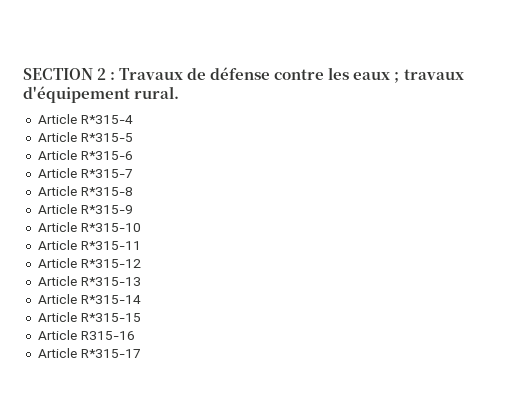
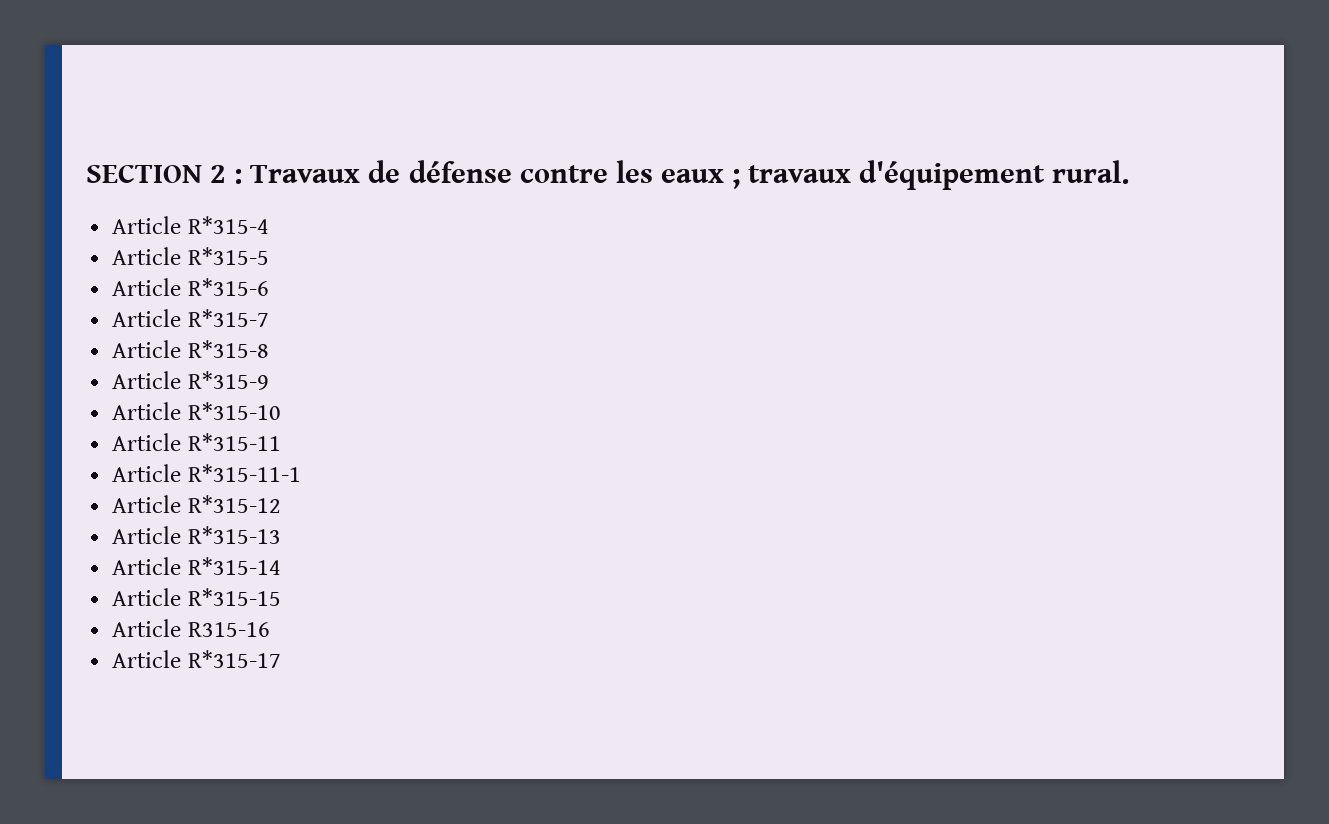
+ Article R*315-11-1

